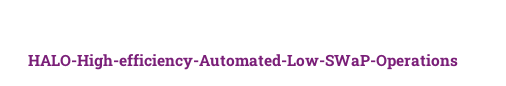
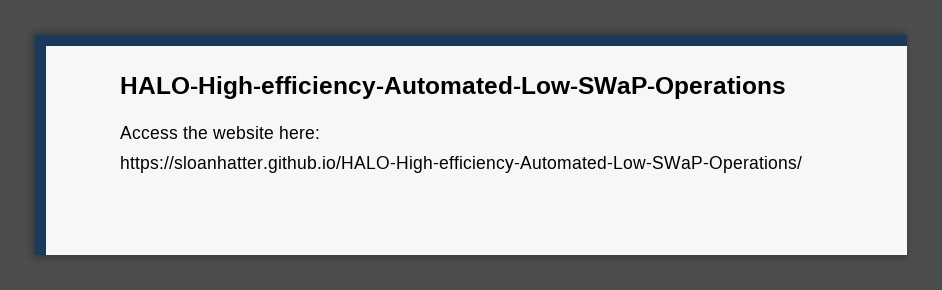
+ Access the website here: https://sloanhatter.github.io/HALO-High-efficiency-Automated-Low-SWaP-Operations/

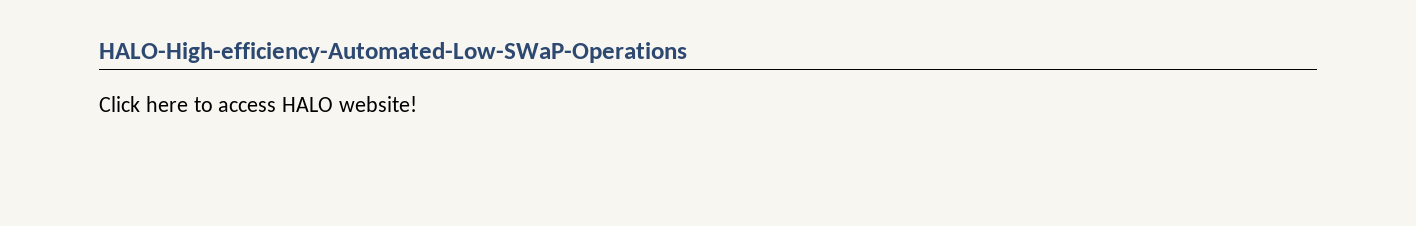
- Access the website here: https://sloanhatter.github.io/HALO-High-efficiency-Automated-Low-SWaP-Operations/
+ Click here to access HALO website!

